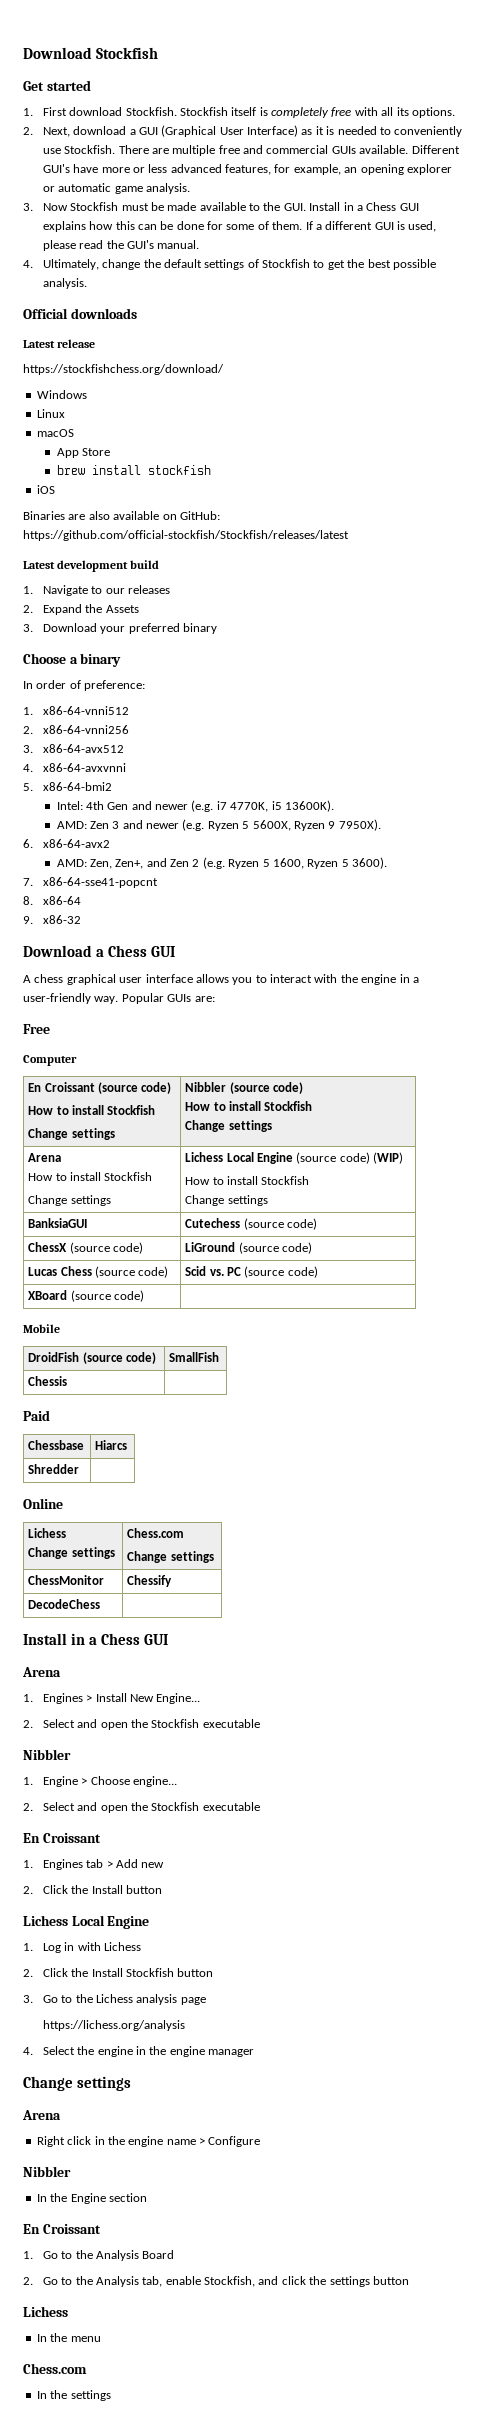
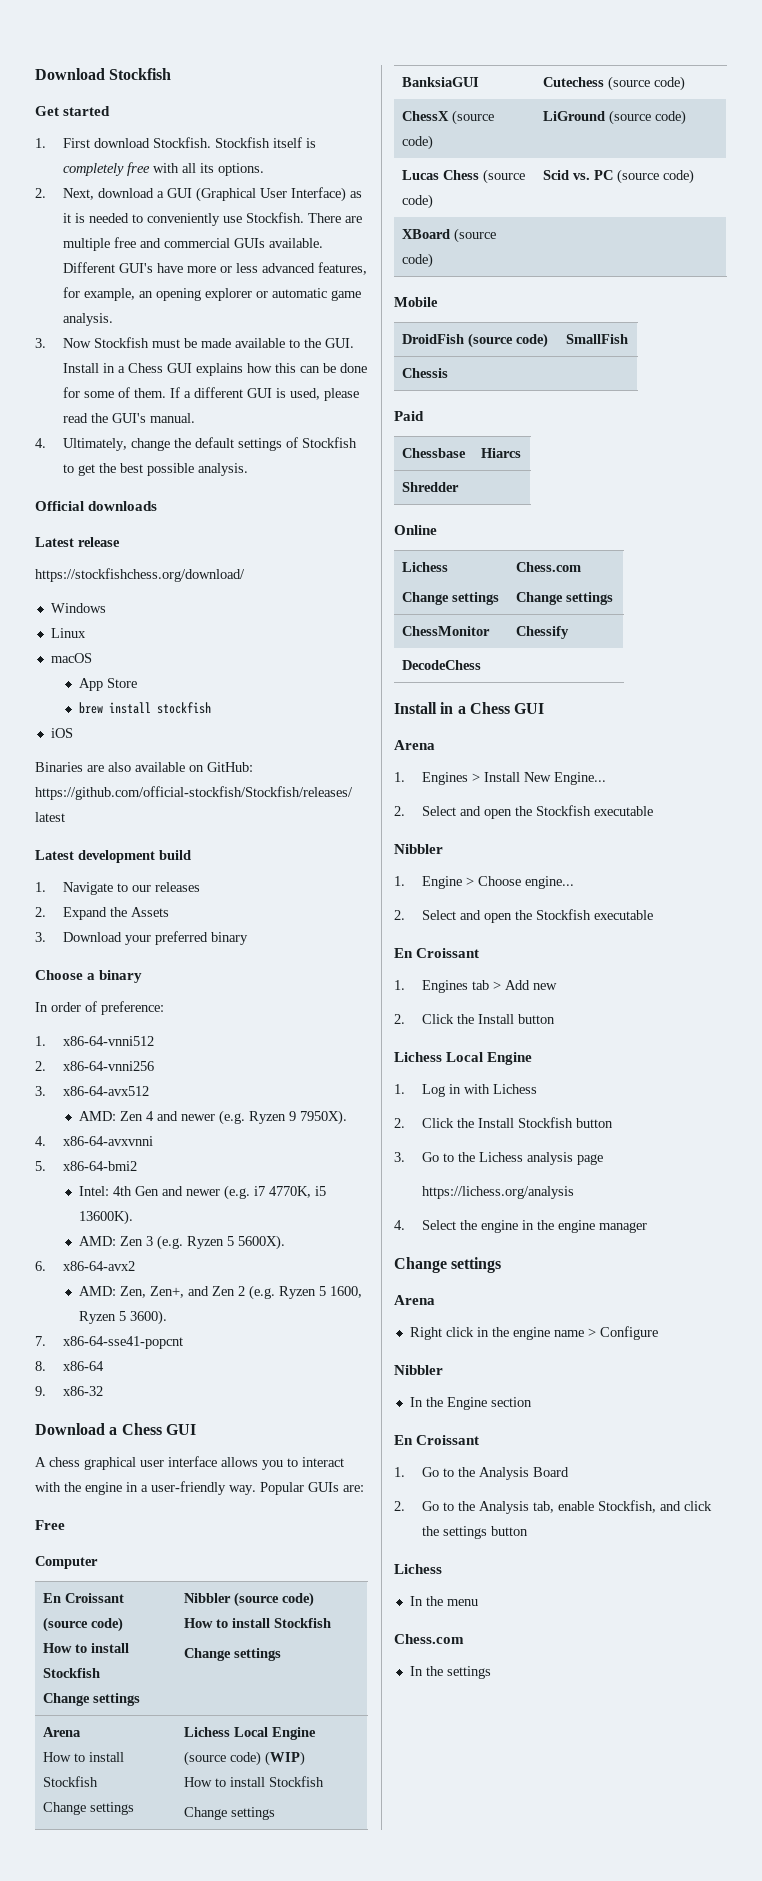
+ AMD: Zen 4 and newer (e.g. Ryzen 9 7950X).
- AMD: Zen 3 and newer (e.g. Ryzen 5 5600X, Ryzen 9 7950X).
+ AMD: Zen 3 (e.g. Ryzen 5 5600X).

